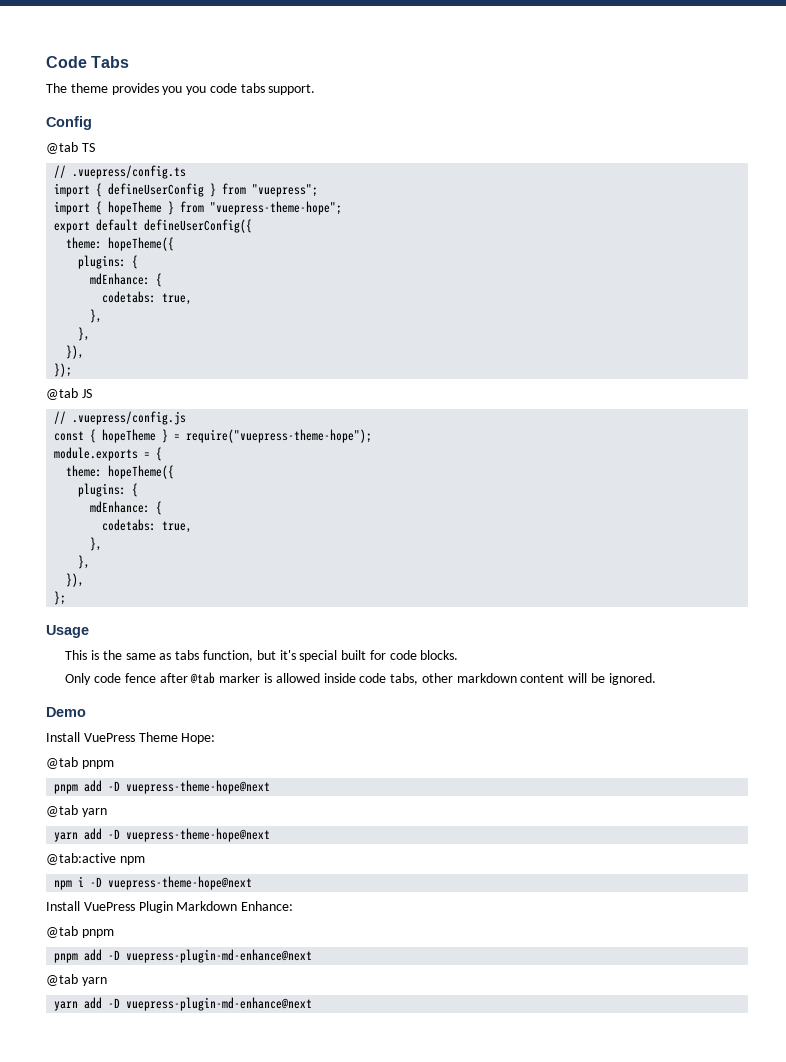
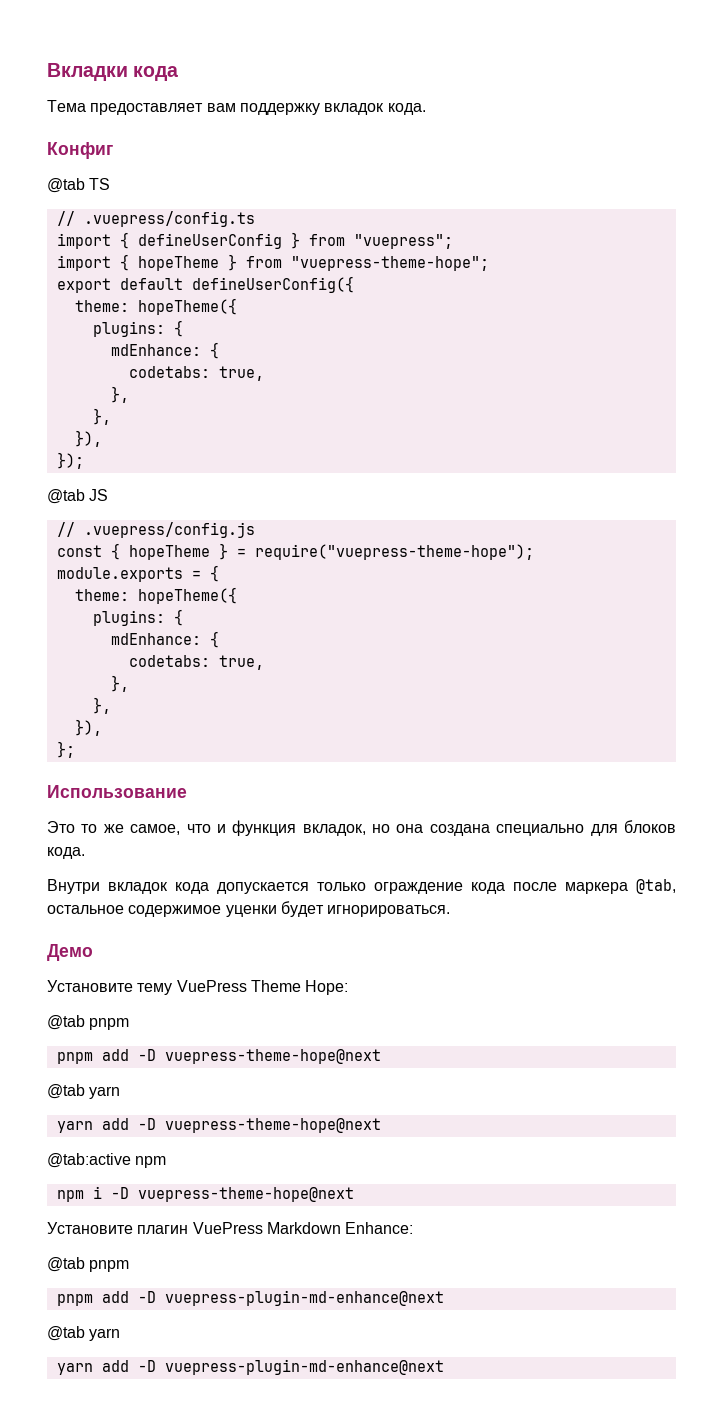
- Code Tabs
- The theme provides you you code tabs support.
- Config
+ Вкладки кода
+ Тема предоставляет вам поддержку вкладок кода.
+ Конфиг
- Usage
- This is the same as tabs function, but it's special built for code blocks.
- Only code fence after @tab marker is allowed inside code tabs, other markdown content will be ignored.
- Demo
- Install VuePress Theme Hope:
+ Использование
+ Это то же самое, что и функция вкладок, но она создана специально для блоков кода.
+ Внутри вкладок кода допускается только ограждение кода после маркера @tab, остальное содержимое уценки будет игнорироваться.
+ Демо
+ Установите тему VuePress Theme Hope:
- Install VuePress Plugin Markdown Enhance:
+ Установите плагин VuePress Markdown Enhance:

